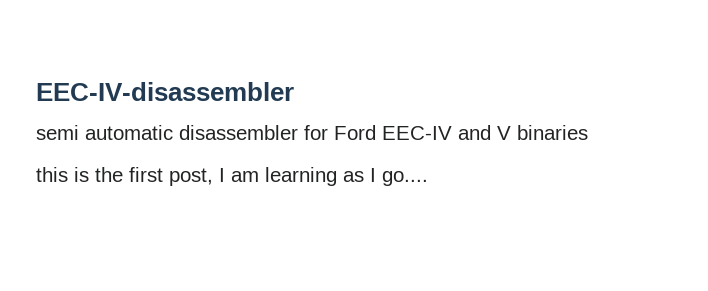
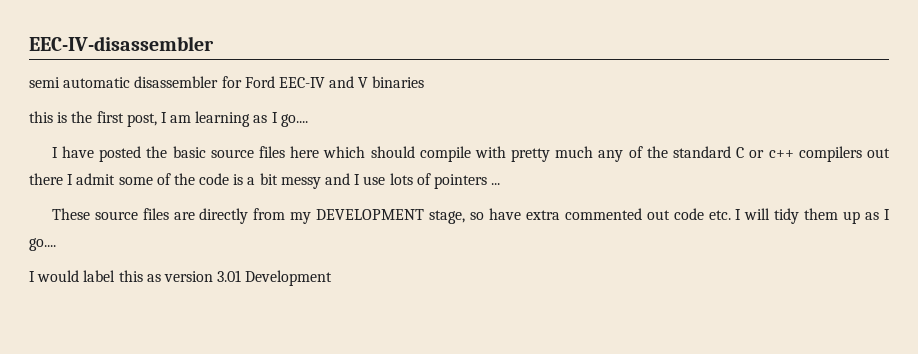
+ I have posted the basic source files here which should compile with pretty much any of the standard C or c++ compilers out there I admit some of the code is a bit messy and I use lots of pointers ...
+ These source files are directly from my DEVELOPMENT stage, so have extra commented out code etc. I will tidy them up as I go....
+ I would label this as version 3.01 Development

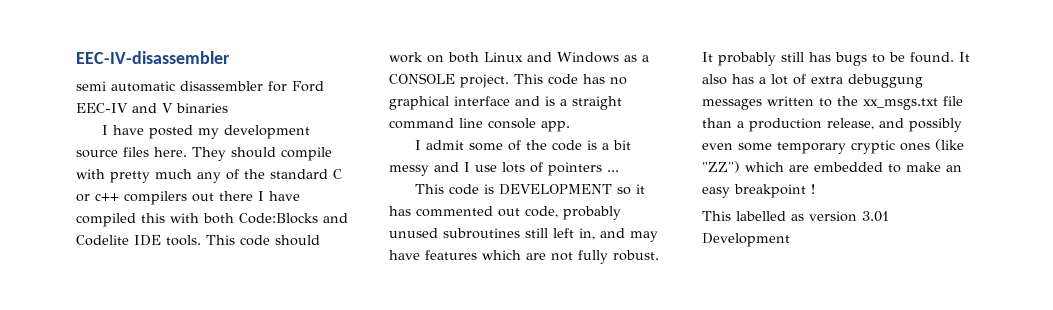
- this is the first post, I am learning as I go....
- I have posted the basic source files here which should compile with pretty much any of the standard C or c++ compilers out there I admit some of the code is a bit messy and I use lots of pointers ...
+ I have posted my development source files here. They should compile with pretty much any of the standard C or c++ compilers out there I have compiled this with both Code:Blocks and Codelite IDE tools. This code should work on both Linux and Windows as a CONSOLE project. This code has no graphical interface and is a straight command line console app.
+ I admit some of the code is a bit messy and I use lots of pointers ...
- These source files are directly from my DEVELOPMENT stage, so have extra commented out code etc. I will tidy them up as I go....
- I would label this as version 3.01 Development
+ This code is DEVELOPMENT so it has commented out code, probably unused subroutines still left in, and may have features which are not fully robust. It probably still has bugs to be found. It also has a lot of extra debuggung messages written to the xx_msgs.txt file than a production release, and possibly even some temporary cryptic ones (like "ZZ") which are embedded to make an easy breakpoint !
+ This labelled as version 3.01 Development

